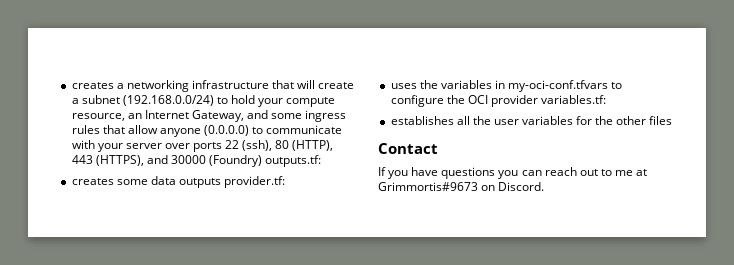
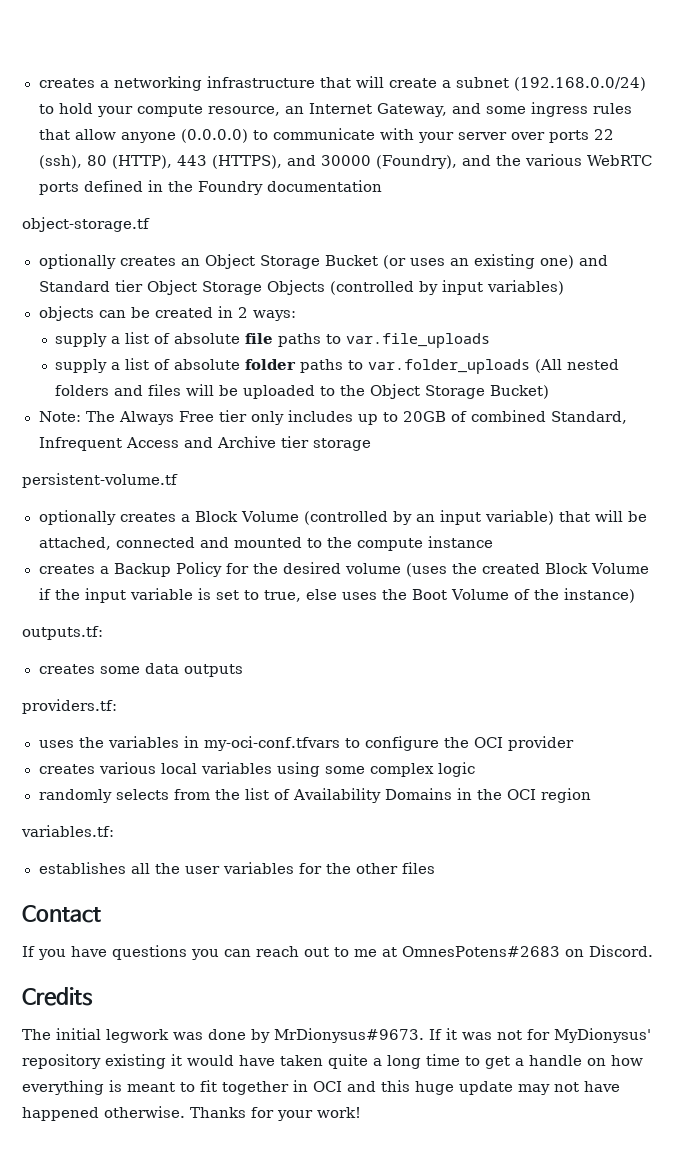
- creates a networking infrastructure that will create a subnet (192.168.0.0/24) to hold your compute resource, an Internet Gateway, and some ingress rules that allow anyone (0.0.0.0) to communicate with your server over ports 22 (ssh), 80 (HTTP), 443 (HTTPS), and 30000 (Foundry) outputs.tf:
+ creates a networking infrastructure that will create a subnet (192.168.0.0/24) to hold your compute resource, an Internet Gateway, and some ingress rules that allow anyone (0.0.0.0) to communicate with your server over ports 22 (ssh), 80 (HTTP), 443 (HTTPS), and 30000 (Foundry), and the various WebRTC ports defined in the Foundry documentation
+ object-storage.tf
+ optionally creates an Object Storage Bucket (or uses an existing one) and Standard tier Object Storage Objects (controlled by input variables)
+ objects can be created in 2 ways:
+ supply a list of absolute file paths to var.file_uploads
+ supply a list of absolute folder paths to var.folder_uploads (All nested folders and files will be uploaded to the Object Storage Bucket)
+ Note: The Always Free tier only includes up to 20GB of combined Standard, Infrequent Access and Archive tier storage
+ persistent-volume.tf
+ optionally creates a Block Volume (controlled by an input variable) that will be attached, connected and mounted to the compute instance
+ creates a Backup Policy for the desired volume (uses the created Block Volume if the input variable is set to true, else uses the Boot Volume of the instance)
+ outputs.tf:
- creates some data outputs provider.tf:
+ creates some data outputs
+ providers.tf:
- uses the variables in my-oci-conf.tfvars to configure the OCI provider variables.tf:
+ uses the variables in my-oci-conf.tfvars to configure the OCI provider
+ creates various local variables using some complex logic
+ randomly selects from the list of Availability Domains in the OCI region
+ variables.tf:
- If you have questions you can reach out to me at Grimmortis#9673 on Discord.
+ If you have questions you can reach out to me at OmnesPotens#2683 on Discord.
+ Credits
+ The initial legwork was done by MrDionysus#9673. If it was not for MyDionysus' repository existing it would have taken quite a long time to get a handle on how everything is meant to fit together in OCI and this huge update may not have happened otherwise. Thanks for your work!

